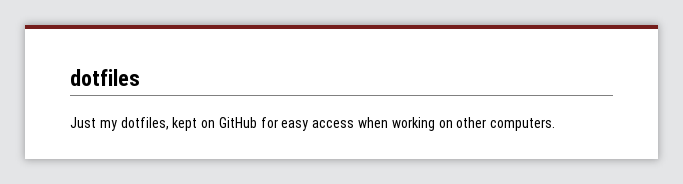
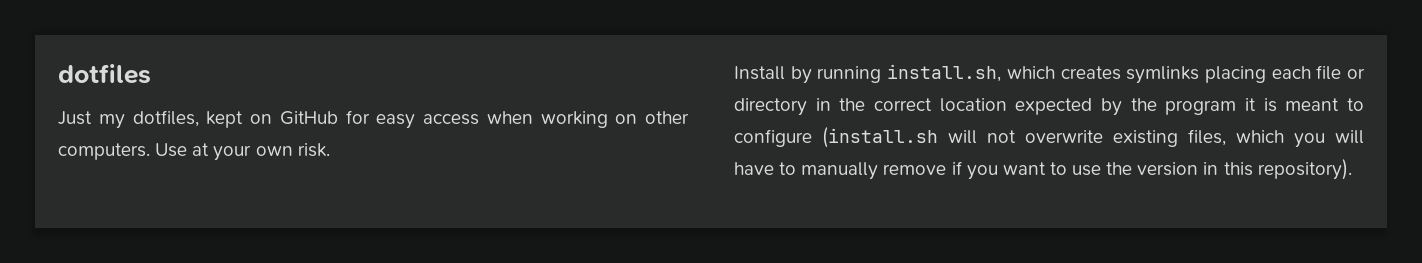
+ Use at your own risk.
+ Install by running install.sh, which creates symlinks placing each file or directory in the correct location expected by the program it is meant to configure (install.sh will not overwrite existing files, which you will have to manually remove if you want to use the version in this repository).

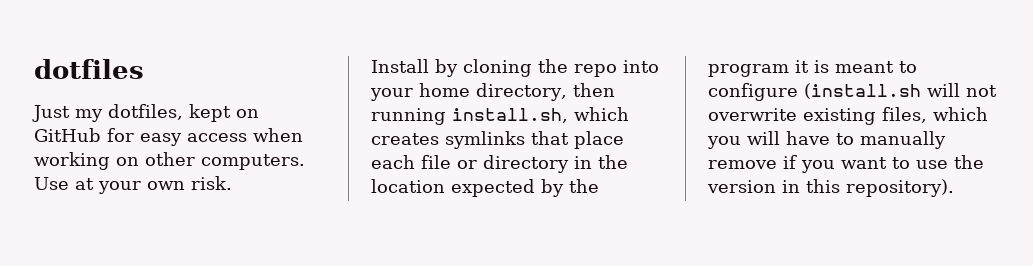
- Install by running install.sh, which creates symlinks placing each file or directory in the correct location expected by the program it is meant to configure (install.sh will not overwrite existing files, which you will have to manually remove if you want to use the version in this repository).
+ Install by cloning the repo into your home directory, then running install.sh, which creates symlinks that place each file or directory in the location expected by the program it is meant to configure (install.sh will not overwrite existing files, which you will have to manually remove if you want to use the version in this repository).

